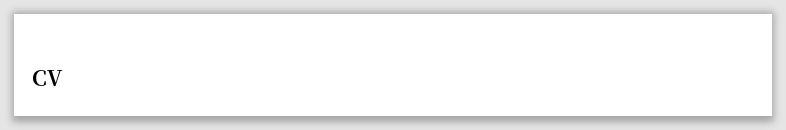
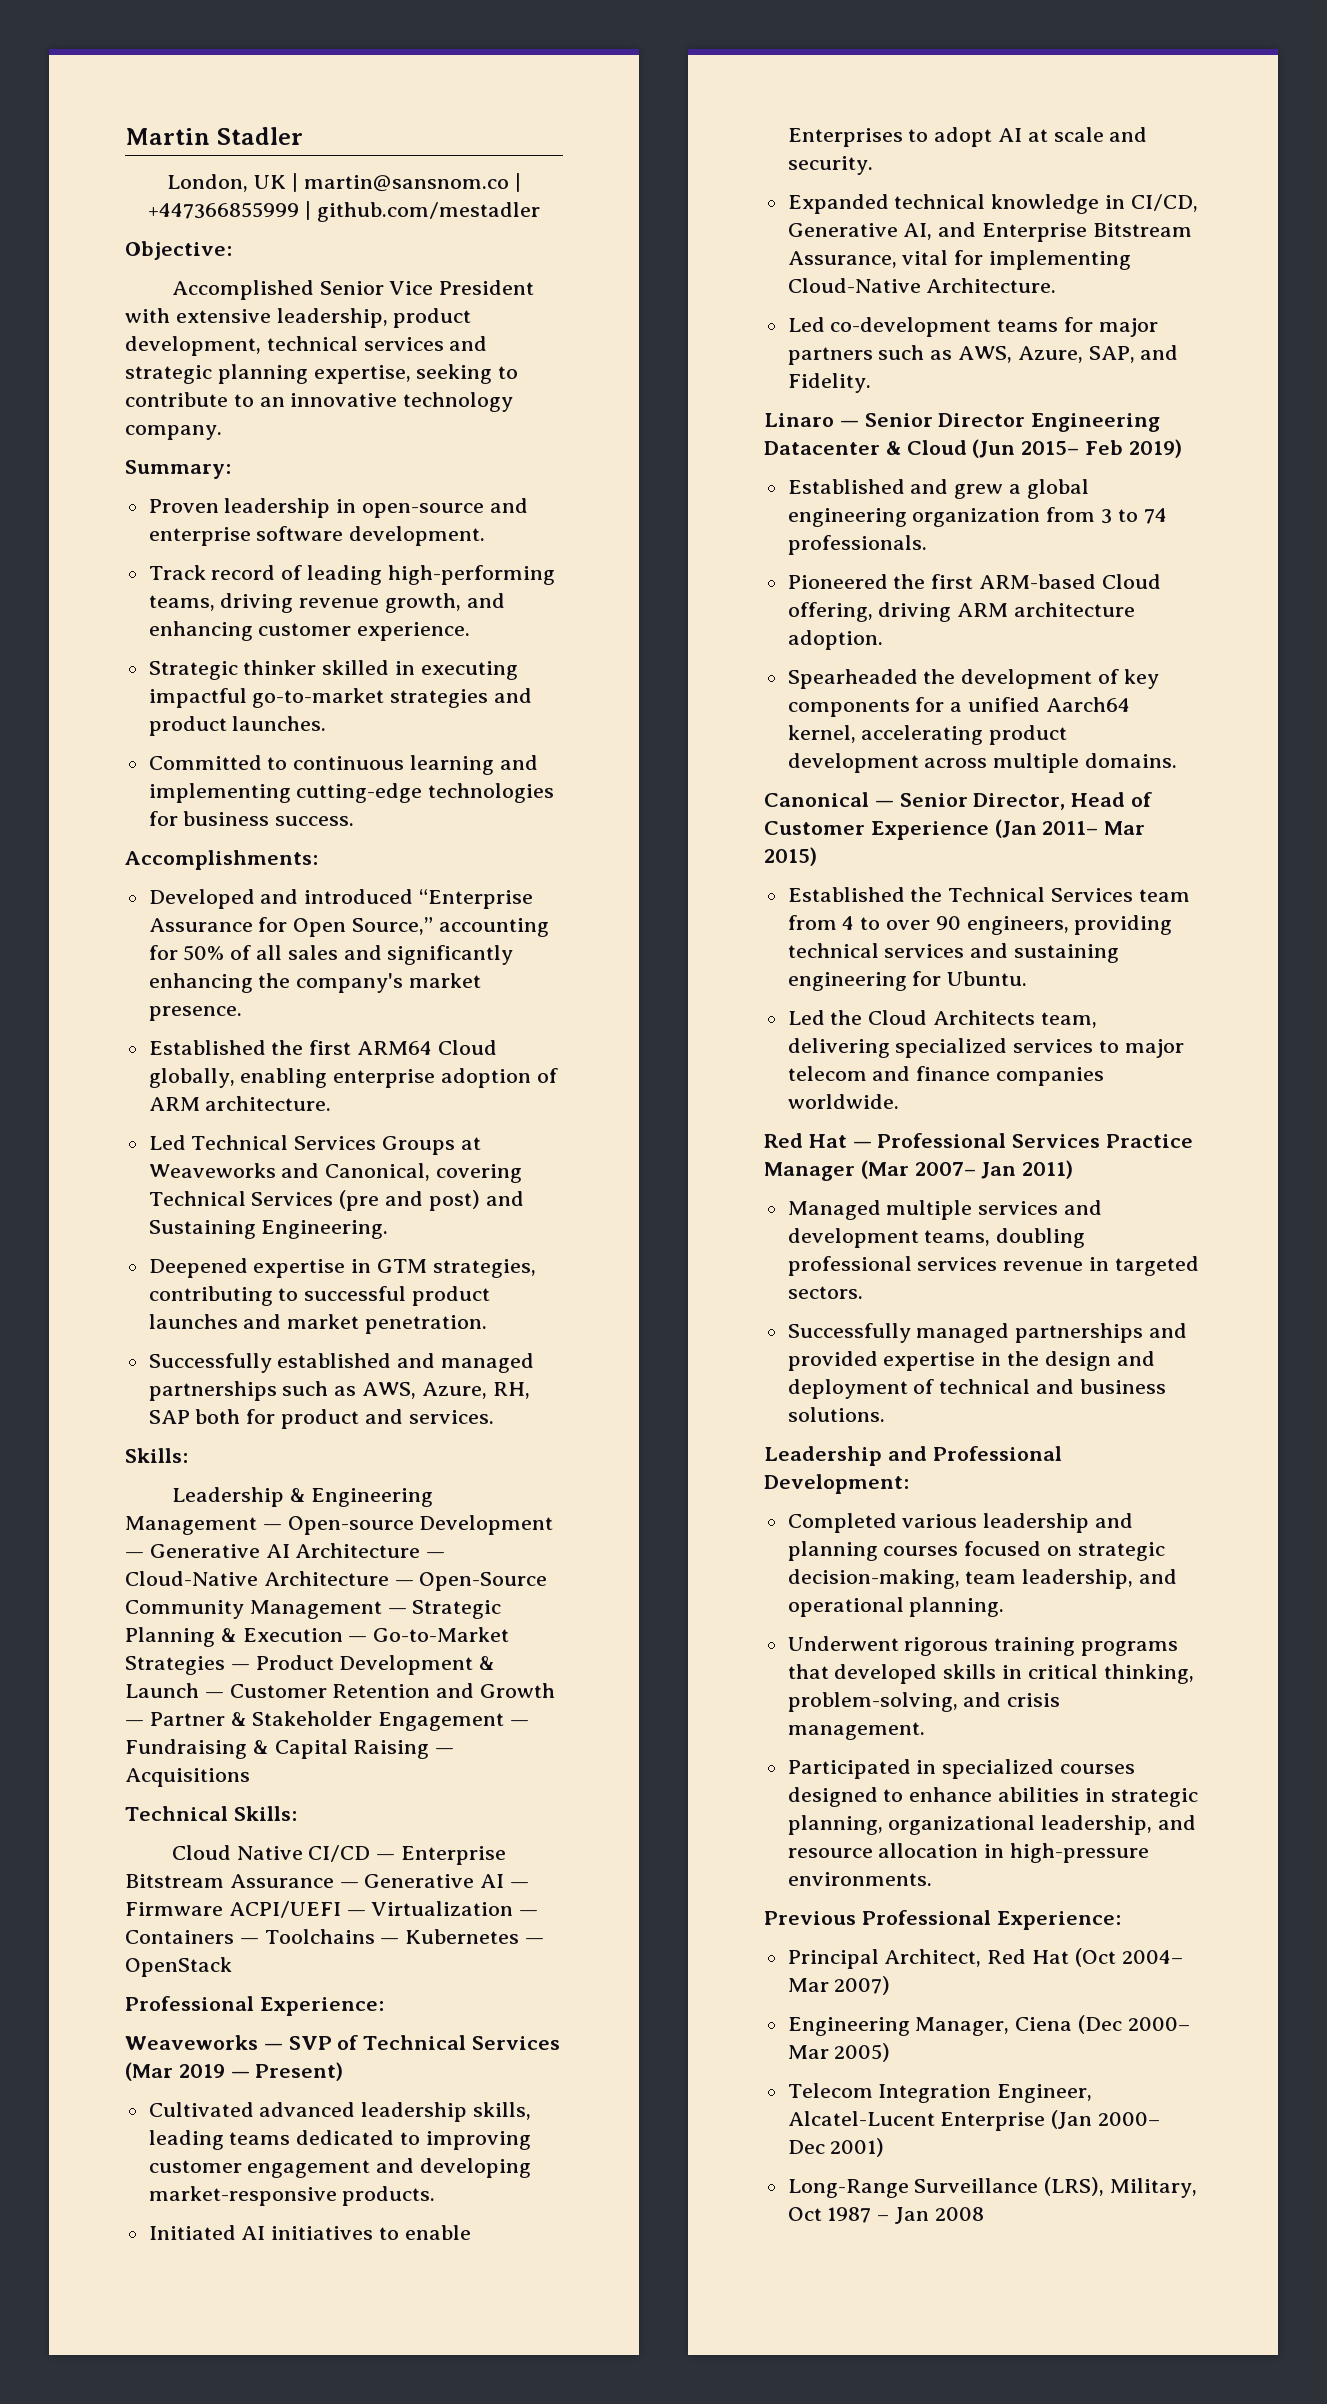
- CV
+ Martin Stadler
+ London, UK | martin@sansnom.co | +447366855999 | github.com/mestadler
+ Objective:
+ Accomplished Senior Vice President with extensive leadership, product development, technical services and strategic planning expertise, seeking to contribute to an innovative technology company.
+ Summary:
+ Proven leadership in open-source and enterprise software development.
+ Track record of leading high-performing teams, driving revenue growth, and enhancing customer experience.
+ Strategic thinker skilled in executing impactful go-to-market strategies and product launches.
+ Committed to continuous learning and implementing cutting-edge technologies for business success.
+ Accomplishments:
+ Developed and introduced “Enterprise Assurance for Open Source,” accounting for 50% of all sales and significantly enhancing the company's market presence.
+ Established the first ARM64 Cloud globally, enabling enterprise adoption of ARM architecture.
+ Led Technical Services Groups at Weaveworks and Canonical, covering Technical Services (pre and post) and Sustaining Engineering.
+ Deepened expertise in GTM strategies, contributing to successful product launches and market penetration.
+ Successfully established and managed partnerships such as AWS, Azure, RH, SAP both for product and services.
+ Skills:
+ Leadership & Engineering Management — Open-source Development — Generative AI Architecture — Cloud-Native Architecture — Open-Source Community Management — Strategic Planning & Execution — Go-to-Market Strategies — Product Development & Launch — Customer Retention and Growth — Partner & Stakeholder Engagement — Fundraising & Capital Raising — Acquisitions
+ Technical Skills:
+ Cloud Native CI/CD — Enterprise Bitstream Assurance — Generative AI — Firmware ACPI/UEFI — Virtualization — Containers — Toolchains — Kubernetes — OpenStack
+ Professional Experience:
+ Weaveworks — SVP of Technical Services (Mar 2019 — Present)
+ Cultivated advanced leadership skills, leading teams dedicated to improving customer engagement and developing market-responsive products.
+ Initiated AI initiatives to enable Enterprises to adopt AI at scale and security.
+ Expanded technical knowledge in CI/CD, Generative AI, and Enterprise Bitstream Assurance, vital for implementing Cloud-Native Architecture.
+ Led co-development teams for major partners such as AWS, Azure, SAP, and Fidelity.
+ Linaro — Senior Director Engineering Datacenter & Cloud (Jun 2015– Feb 2019)
+ Established and grew a global engineering organization from 3 to 74 professionals.
+ Pioneered the first ARM-based Cloud offering, driving ARM architecture adoption.
+ Spearheaded the development of key components for a unified Aarch64 kernel, accelerating product development across multiple domains.
+ Canonical — Senior Director, Head of Customer Experience (Jan 2011– Mar 2015)
+ Established the Technical Services team from 4 to over 90 engineers, providing technical services and sustaining engineering for Ubuntu.
+ Led the Cloud Architects team, delivering specialized services to major telecom and finance companies worldwide.
+ Red Hat — Professional Services Practice Manager (Mar 2007– Jan 2011)
+ Managed multiple services and development teams, doubling professional services revenue in targeted sectors.
+ Successfully managed partnerships and provided expertise in the design and deployment of technical and business solutions.
+ Leadership and Professional Development:
+ Completed various leadership and planning courses focused on strategic decision-making, team leadership, and operational planning.
+ Underwent rigorous training programs that developed skills in critical thinking, problem-solving, and crisis management.
+ Participated in specialized courses designed to enhance abilities in strategic planning, organizational leadership, and resource allocation in high-pressure environments.
+ Previous Professional Experience:
+ Principal Architect, Red Hat (Oct 2004– Mar 2007)
+ Engineering Manager, Ciena (Dec 2000– Mar 2005)
+ Telecom Integration Engineer, Alcatel-Lucent Enterprise (Jan 2000– Dec 2001)
+ Long-Range Surveillance (LRS), Military, Oct 1987 – Jan 2008

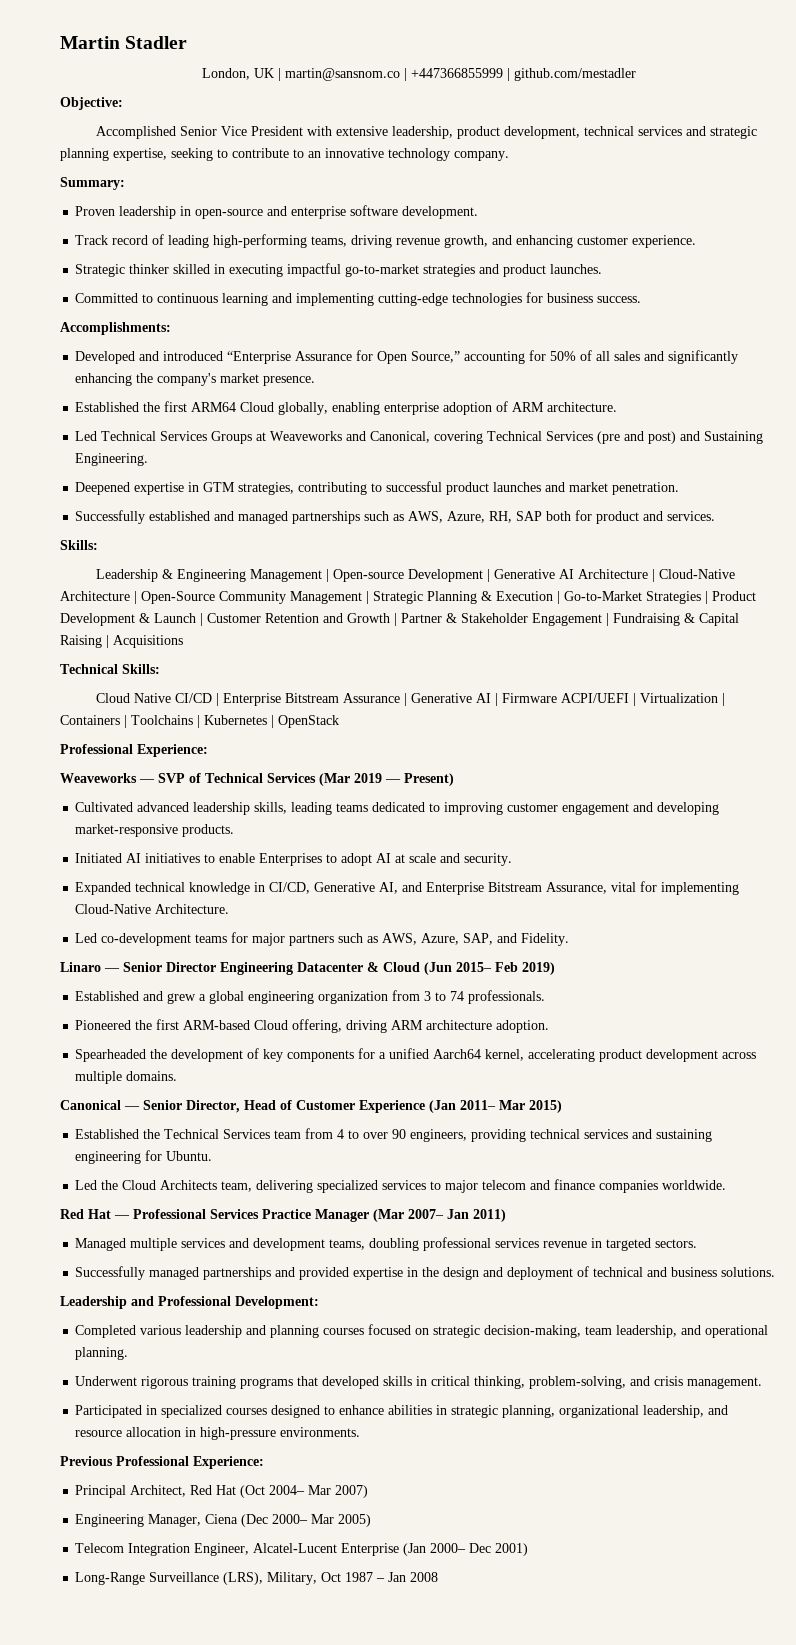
- Leadership & Engineering Management — Open-source Development — Generative AI Architecture — Cloud-Native Architecture — Open-Source Community Management — Strategic Planning & Execution — Go-to-Market Strategies — Product Development & Launch — Customer Retention and Growth — Partner & Stakeholder Engagement — Fundraising & Capital Raising — Acquisitions
+ Leadership & Engineering Management | Open-source Development | Generative AI Architecture | Cloud-Native Architecture | Open-Source Community Management | Strategic Planning & Execution | Go-to-Market Strategies | Product Development & Launch | Customer Retention and Growth | Partner & Stakeholder Engagement | Fundraising & Capital Raising | Acquisitions
- Cloud Native CI/CD — Enterprise Bitstream Assurance — Generative AI — Firmware ACPI/UEFI — Virtualization — Containers — Toolchains — Kubernetes — OpenStack
+ Cloud Native CI/CD | Enterprise Bitstream Assurance | Generative AI | Firmware ACPI/UEFI | Virtualization | Containers | Toolchains | Kubernetes | OpenStack

